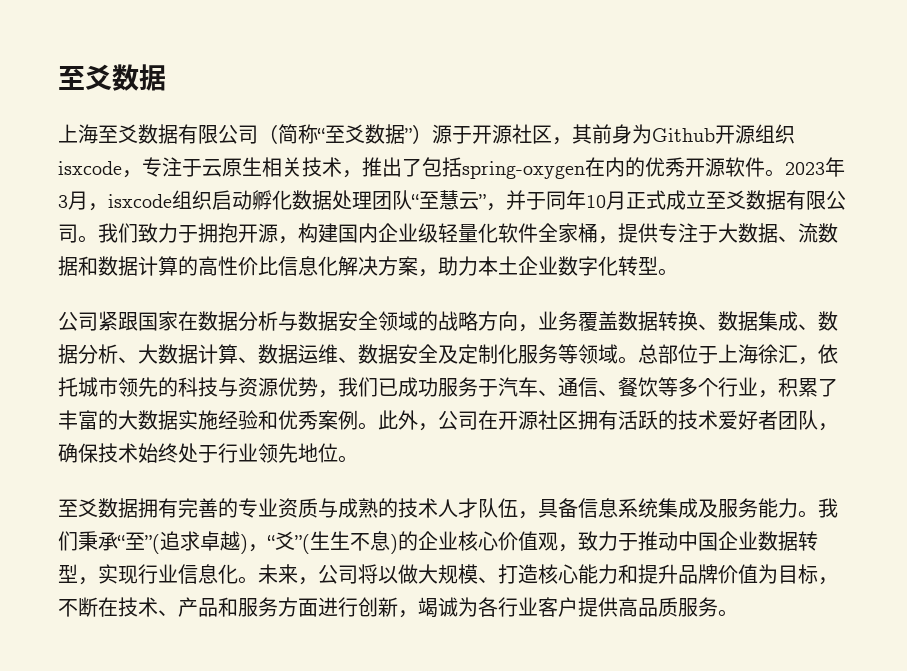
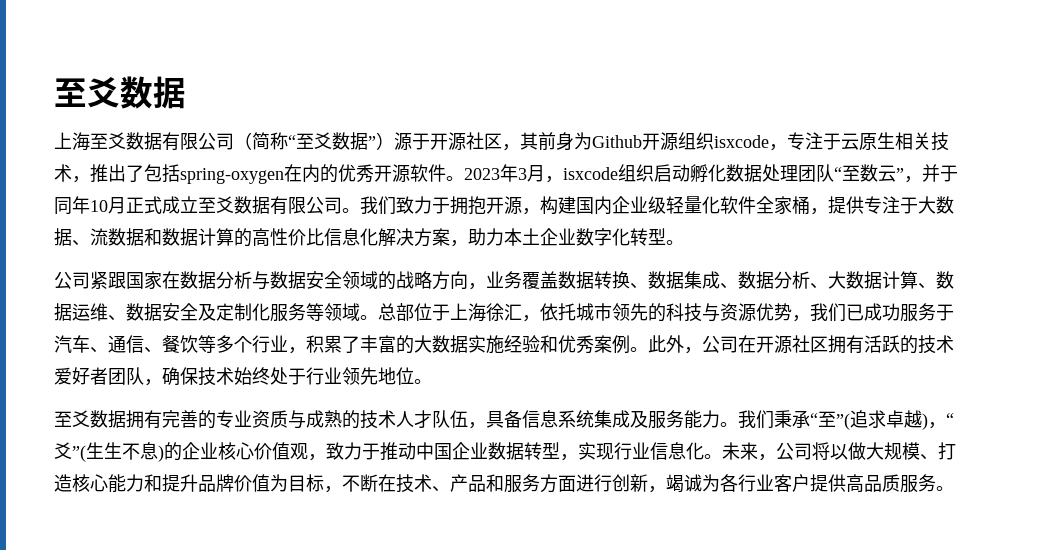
- 2023年3月，isxcode组织启动孵化数据处理团队“至慧云”，并于同年10月正式成立至爻数据有限公司。
+ 2023年3月，isxcode组织启动孵化数据处理团队“至数云”，并于同年10月正式成立至爻数据有限公司。

